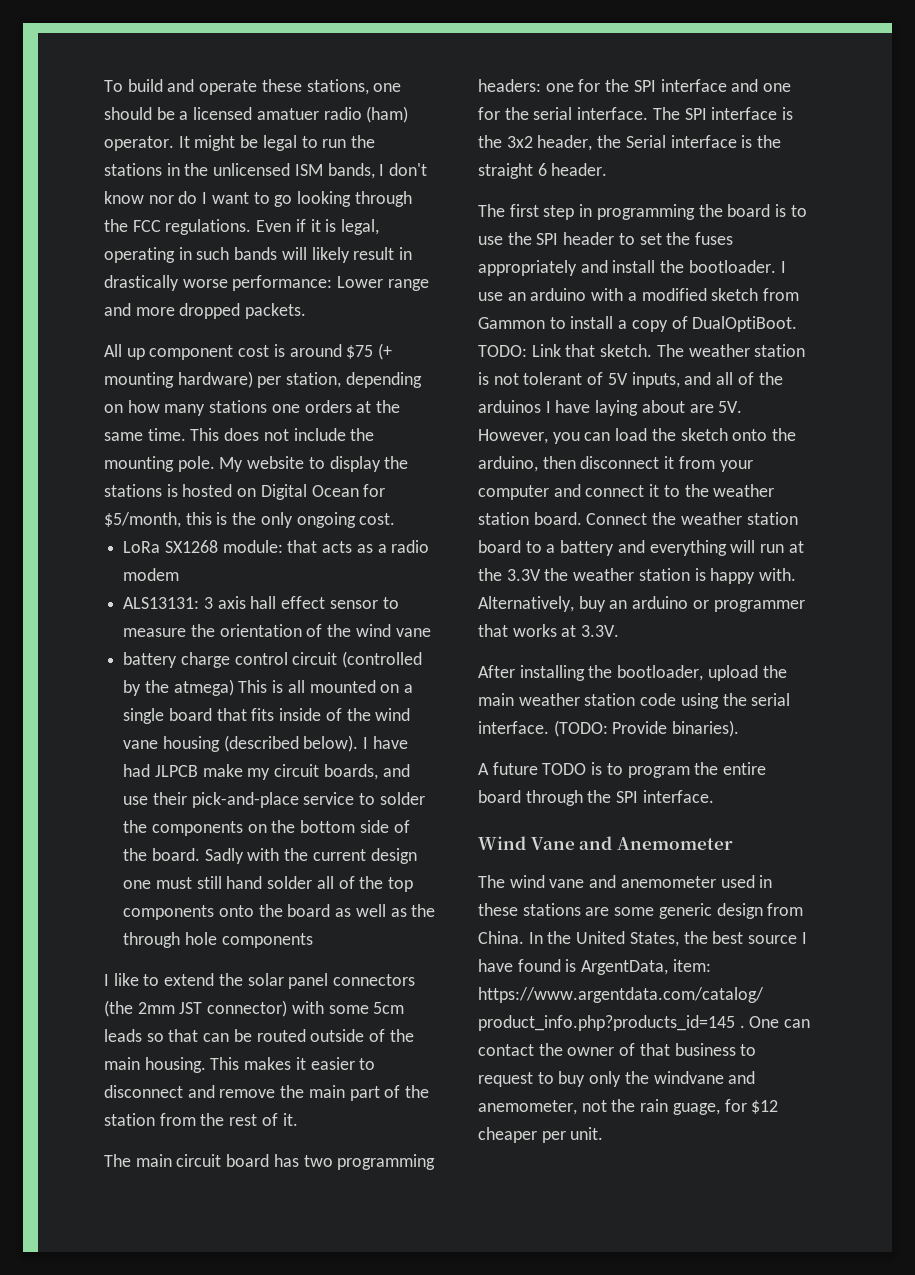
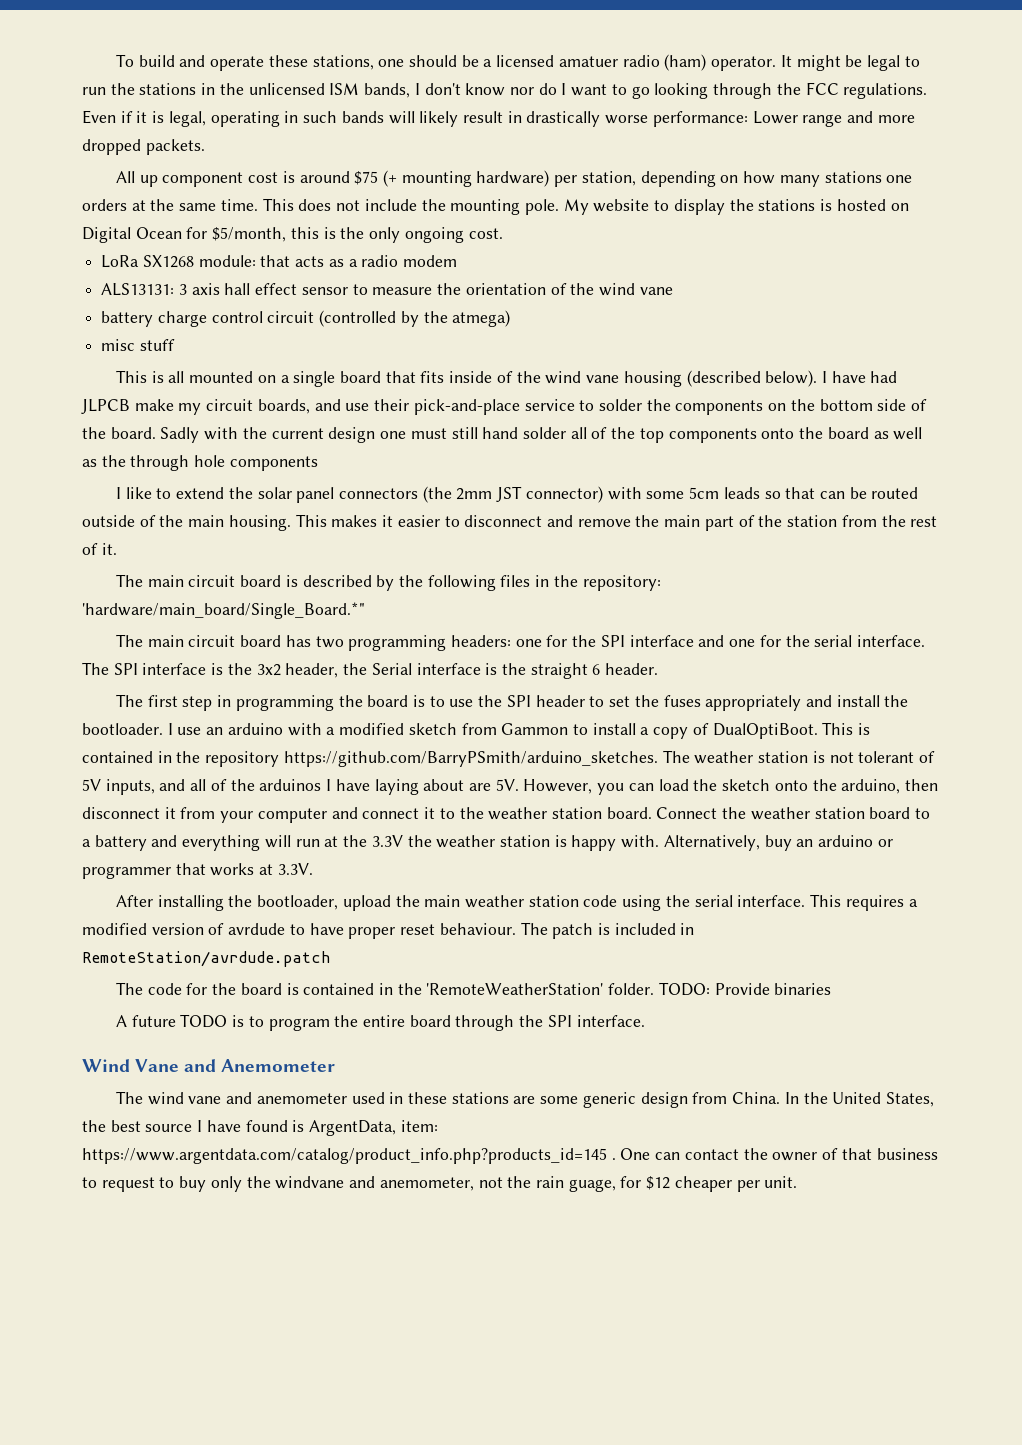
- battery charge control circuit (controlled by the atmega) This is all mounted on a single board that fits inside of the wind vane housing (described below).
+ battery charge control circuit (controlled by the atmega)
+ misc stuff
+ This is all mounted on a single board that fits inside of the wind vane housing (described below).
+ The main circuit board is described by the following files in the repository: 'hardware/main_board/Single_Board.*"
- TODO: Link that sketch. The weather station is not tolerant of 5V inputs, and all of the arduinos I have laying about are 5V.
+ This is contained in the repository https://github.com/BarryPSmith/arduino_sketches. The weather station is not tolerant of 5V inputs, and all of the arduinos I have laying about are 5V.
- (TODO: Provide binaries).
+ This requires a modified version of avrdude to have proper reset behaviour. The patch is included in RemoteStation/avrdude.patch
+ The code for the board is contained in the 'RemoteWeatherStation' folder. TODO: Provide binaries

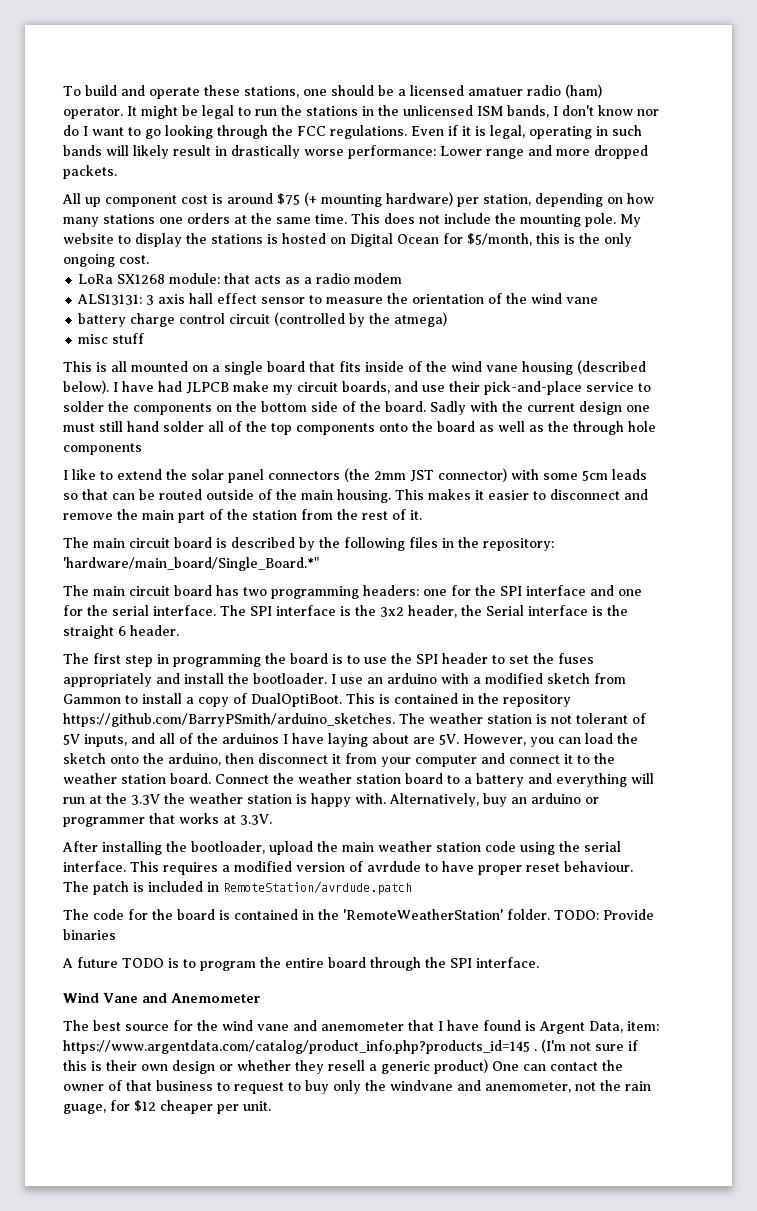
- The wind vane and anemometer used in these stations are some generic design from China. In the United States, the best source I have found is ArgentData, item: https://www.argentdata.com/catalog/product_info.php?products_id=145 .
+ The best source for the wind vane and anemometer that I have found is Argent Data, item: https://www.argentdata.com/catalog/product_info.php?products_id=145 .
- One can contact the owner of that business to request to buy only the windvane and anemometer, not the rain guage, for $12 cheaper per unit.
+ (I'm not sure if this is their own design or whether they resell a generic product) One can contact the owner of that business to request to buy only the windvane and anemometer, not the rain guage, for $12 cheaper per unit.

